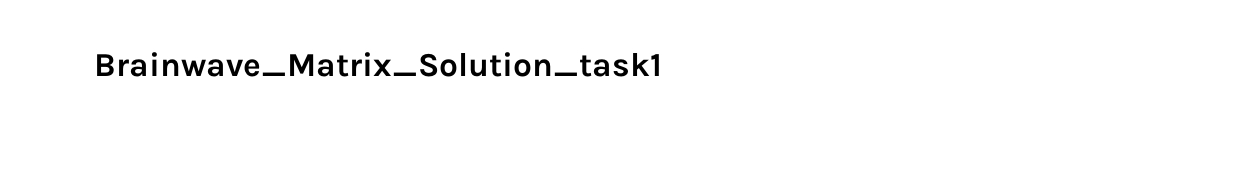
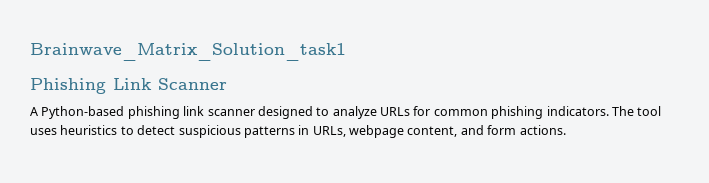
+ Phishing Link Scanner
+ A Python-based phishing link scanner designed to analyze URLs for common phishing indicators. The tool uses heuristics to detect suspicious patterns in URLs, webpage content, and form actions.

